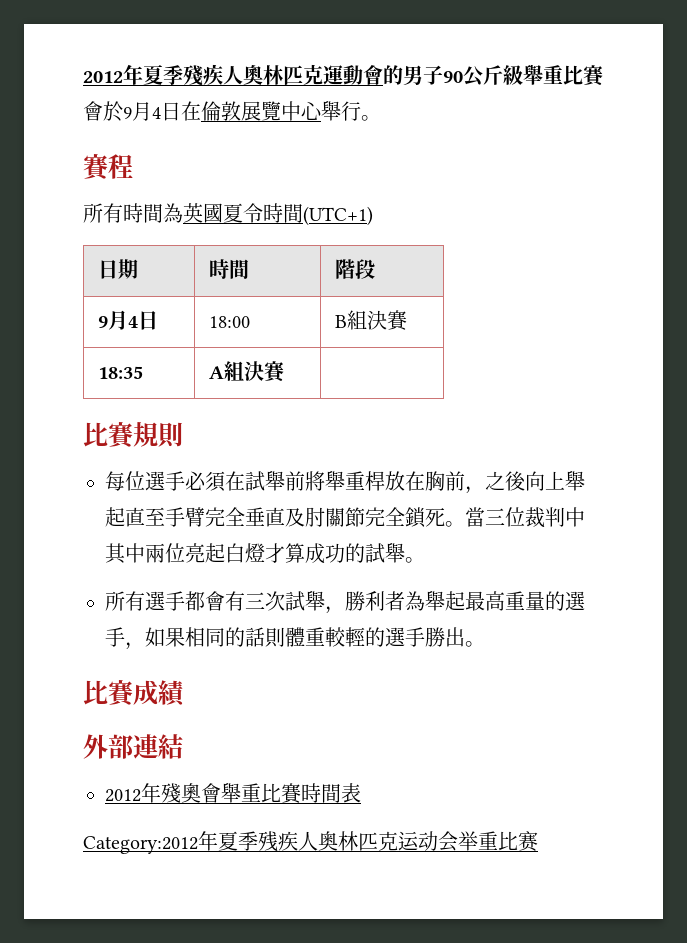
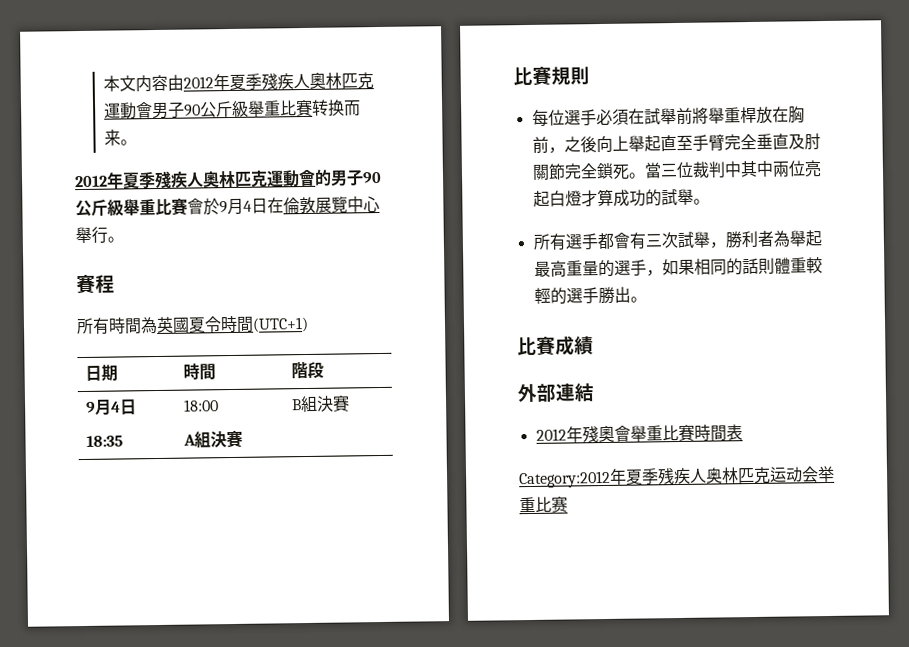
+ 本文内容由2012年夏季殘疾人奧林匹克運動會男子90公斤級舉重比賽转换而来。

